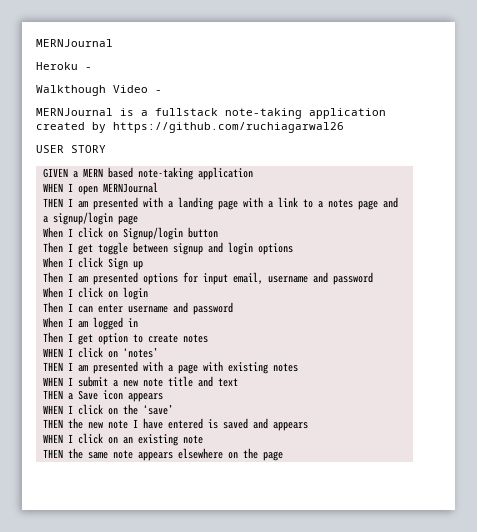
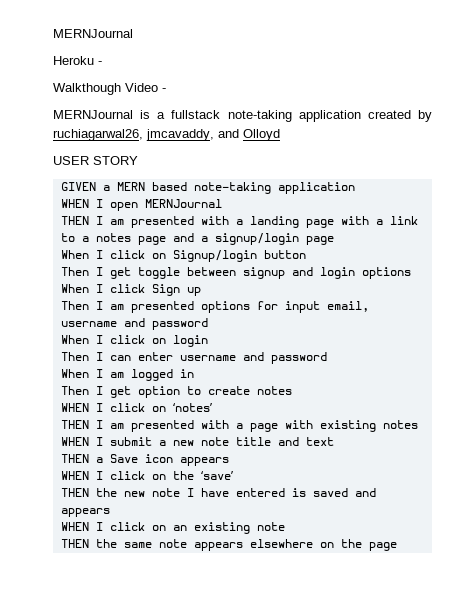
- MERNJournal is a fullstack note-taking application created by https://github.com/ruchiagarwal26
+ MERNJournal is a fullstack note-taking application created by ruchiagarwal26, jmcavaddy, and Olloyd

